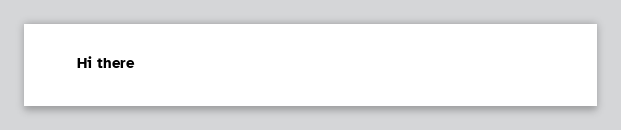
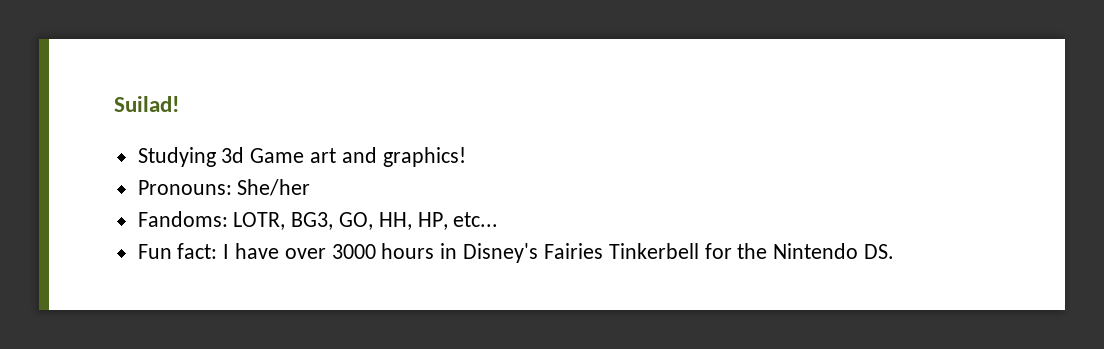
- Hi there
+ Suilad!
+ Studying 3d Game art and graphics!
+ Pronouns: She/her
+ Fandoms: LOTR, BG3, GO, HH, HP, etc...
+ Fun fact: I have over 3000 hours in Disney's Fairies Tinkerbell for the Nintendo DS.

